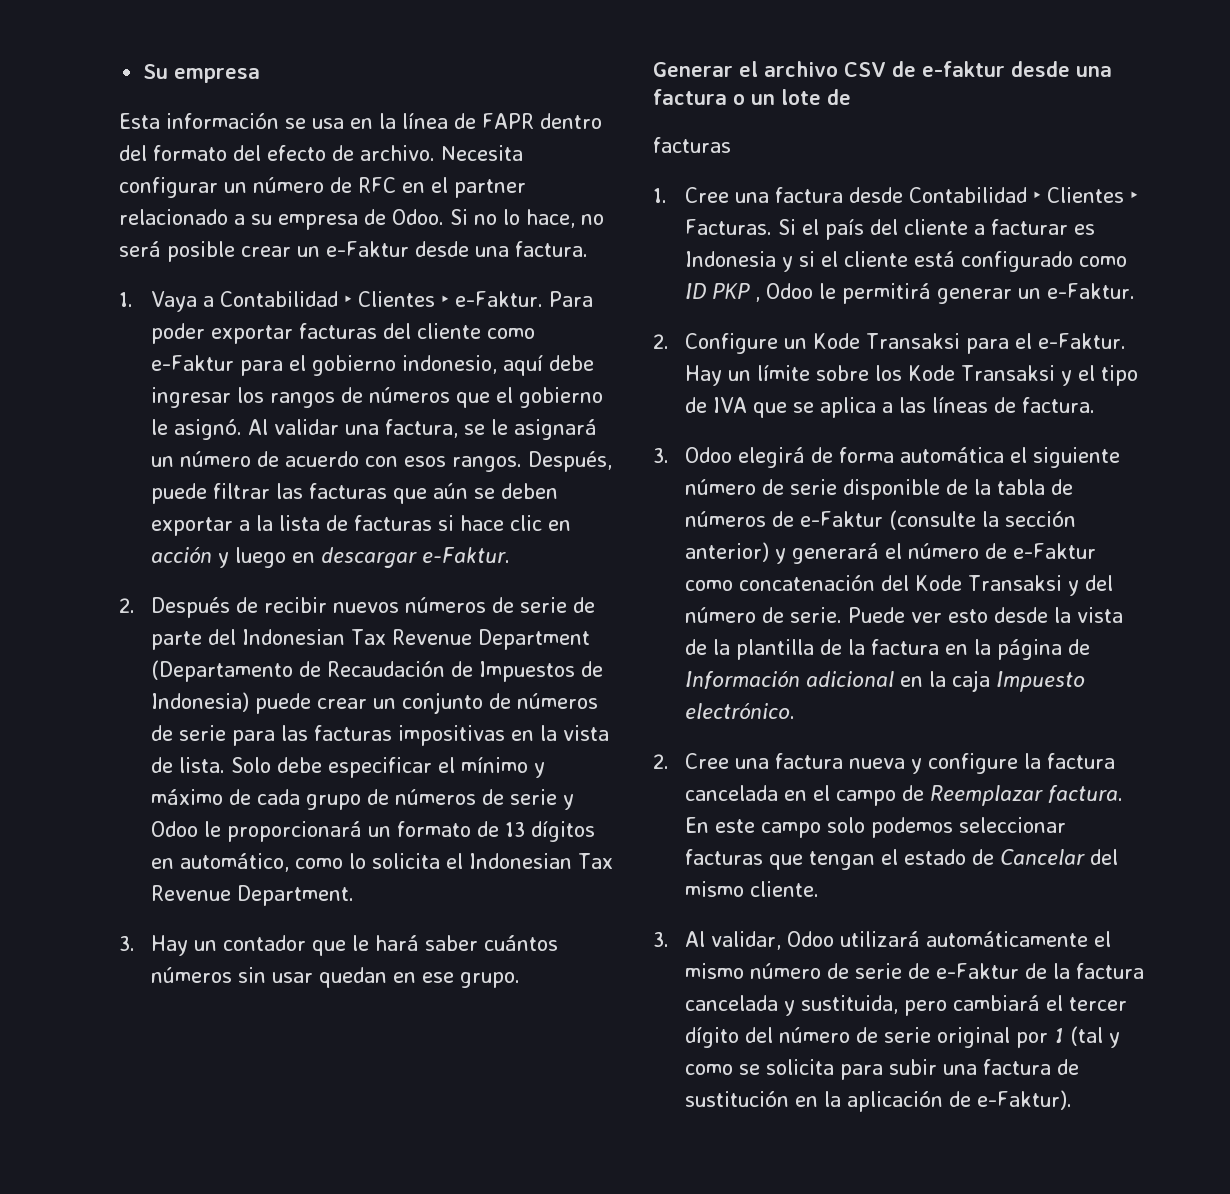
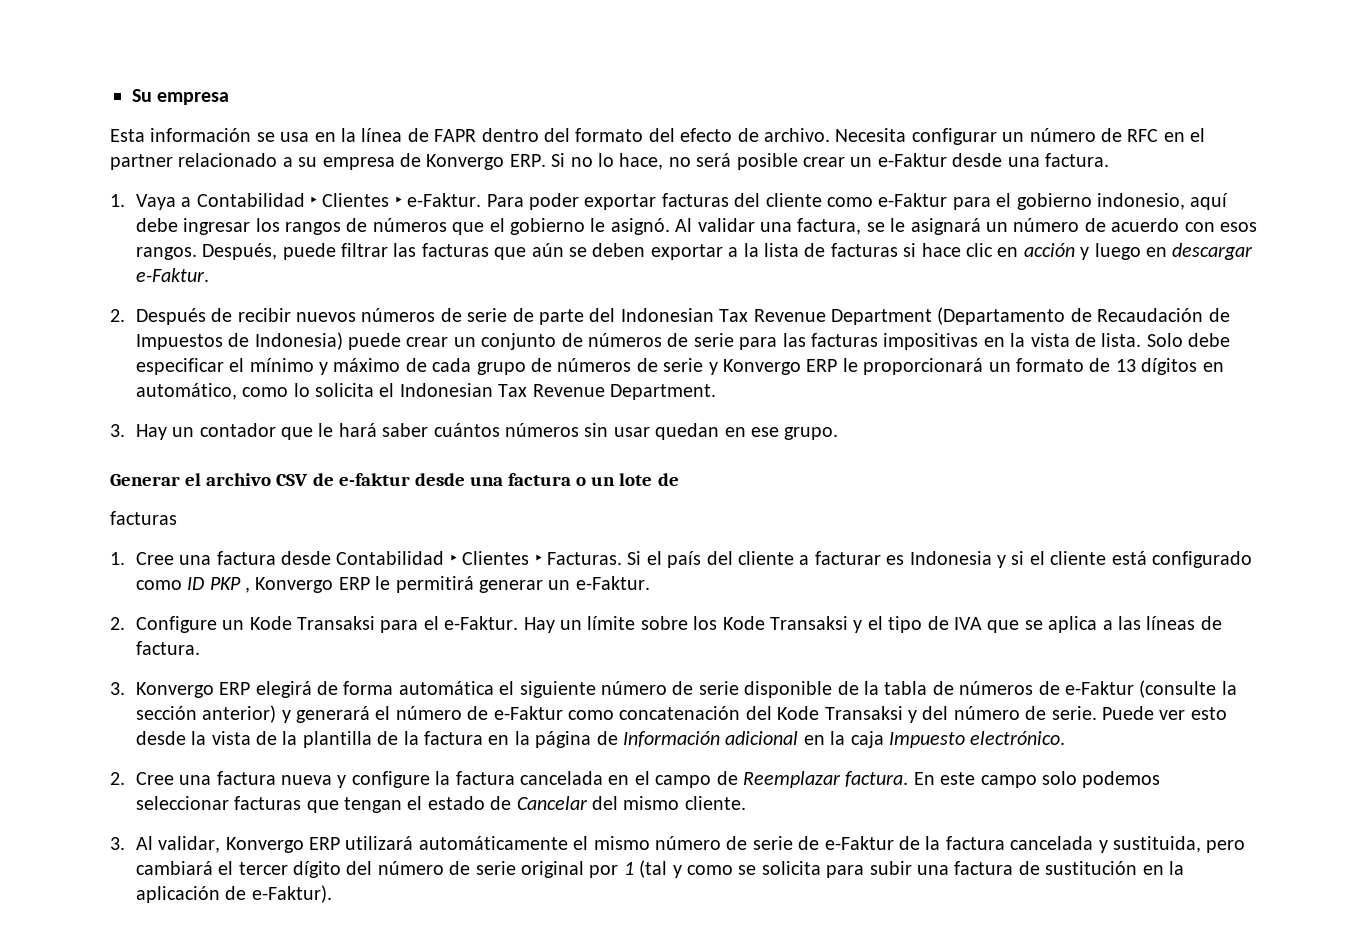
- Necesita configurar un número de RFC en el partner relacionado a su empresa de Odoo. Si no lo hace, no será posible crear un e-Faktur desde una factura.
+ Necesita configurar un número de RFC en el partner relacionado a su empresa de Konvergo ERP. Si no lo hace, no será posible crear un e-Faktur desde una factura.
- Solo debe especificar el mínimo y máximo de cada grupo de números de serie y Odoo le proporcionará un formato de 13 dígitos en automático, como lo solicita el Indonesian Tax Revenue Department.
+ Solo debe especificar el mínimo y máximo de cada grupo de números de serie y Konvergo ERP le proporcionará un formato de 13 dígitos en automático, como lo solicita el Indonesian Tax Revenue Department.
- Si el país del cliente a facturar es Indonesia y si el cliente está configurado como ID PKP , Odoo le permitirá generar un e-Faktur.
+ Si el país del cliente a facturar es Indonesia y si el cliente está configurado como ID PKP , Konvergo ERP le permitirá generar un e-Faktur.
- 3. Odoo elegirá de forma automática el siguiente número de serie disponible de la tabla de números de e-Faktur (consulte la sección anterior) y generará el número de e-Faktur como concatenación del Kode Transaksi y del número de serie.
+ 3. Konvergo ERP elegirá de forma automática el siguiente número de serie disponible de la tabla de números de e-Faktur (consulte la sección anterior) y generará el número de e-Faktur como concatenación del Kode Transaksi y del número de serie.
- 3. Al validar, Odoo utilizará automáticamente el mismo número de serie de e-Faktur de la factura cancelada y sustituida, pero cambiará el tercer dígito del número de serie original por 1 (tal y como se solicita para subir una factura de sustitución en la aplicación de e-Faktur).
+ 3. Al validar, Konvergo ERP utilizará automáticamente el mismo número de serie de e-Faktur de la factura cancelada y sustituida, pero cambiará el tercer dígito del número de serie original por 1 (tal y como se solicita para subir una factura de sustitución en la aplicación de e-Faktur).

